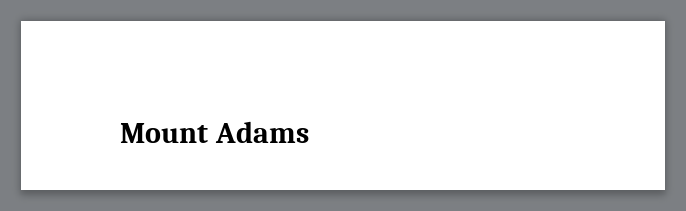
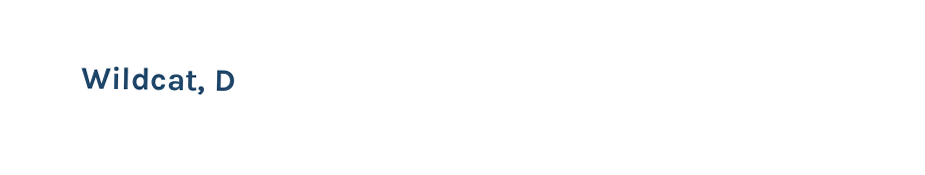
- Mount Adams
+ Wildcat, D

